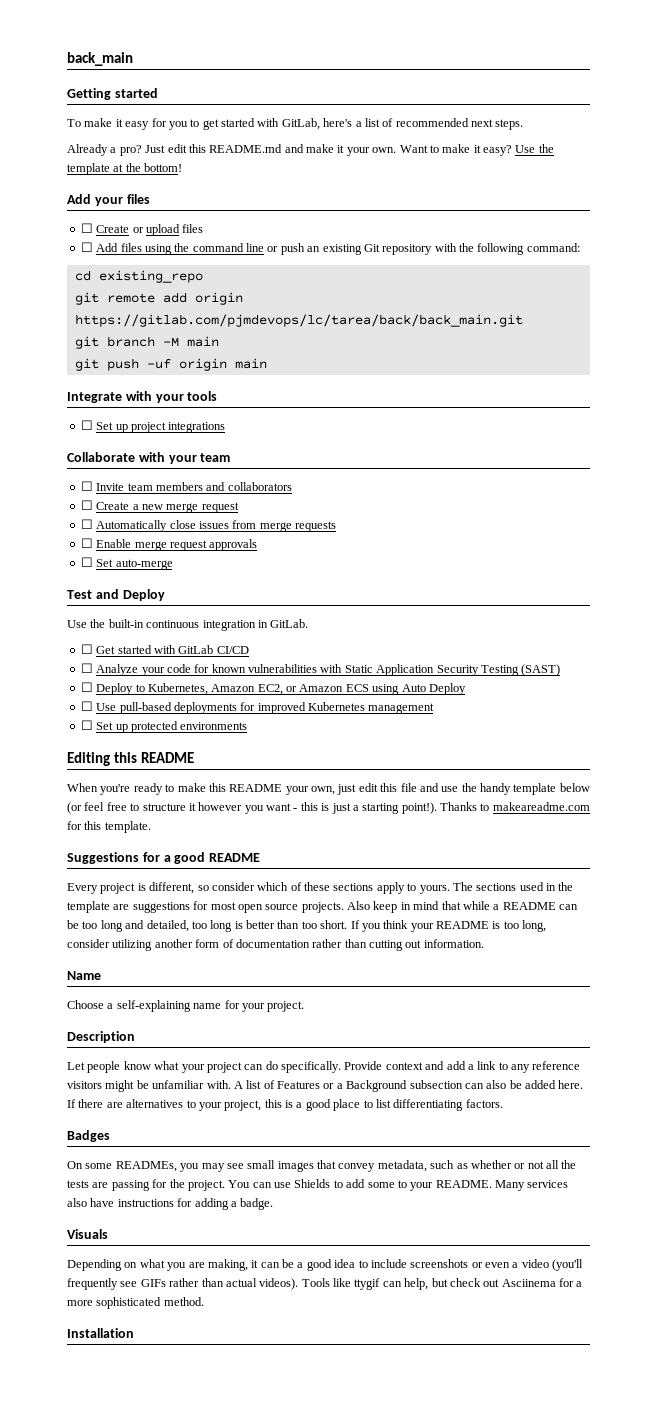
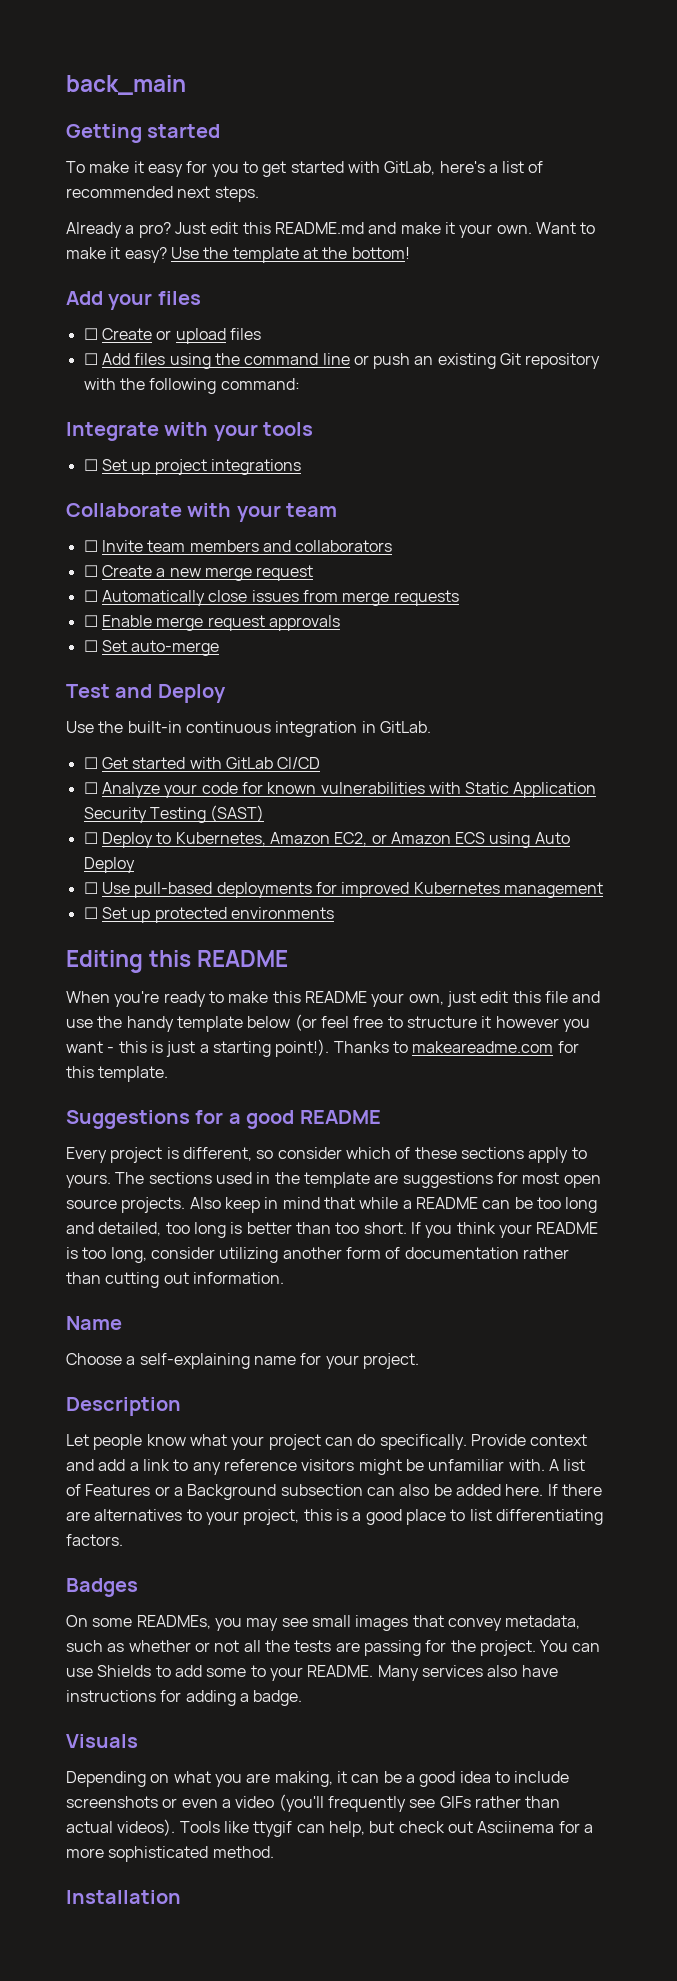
- cd existing_repo
- git remote add origin https://gitlab.com/pjmdevops/lc/tarea/back/back_main.git
- git branch -M main
- git push -uf origin main

